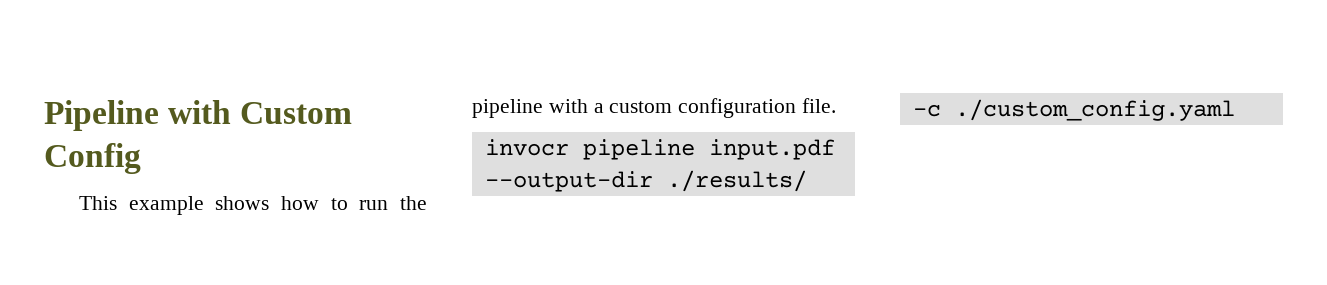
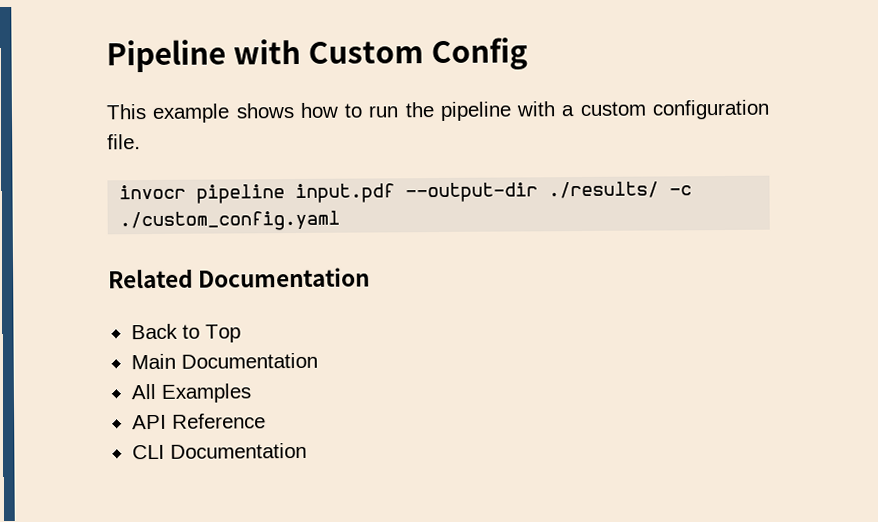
+ Related Documentation
+ Back to Top
+ Main Documentation
+ All Examples
+ API Reference
+ CLI Documentation

